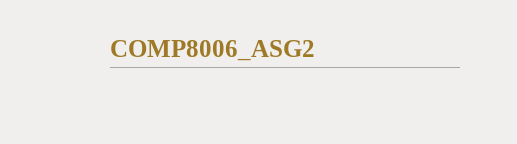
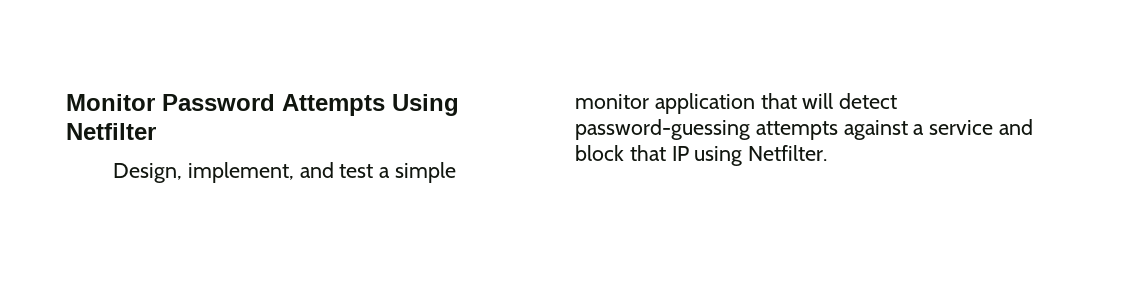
- COMP8006_ASG2
+ Monitor Password Attempts Using Netfilter
+ Design, implement, and test a simple monitor application that will detect password-guessing attempts against a service and block that IP using Netfilter.

